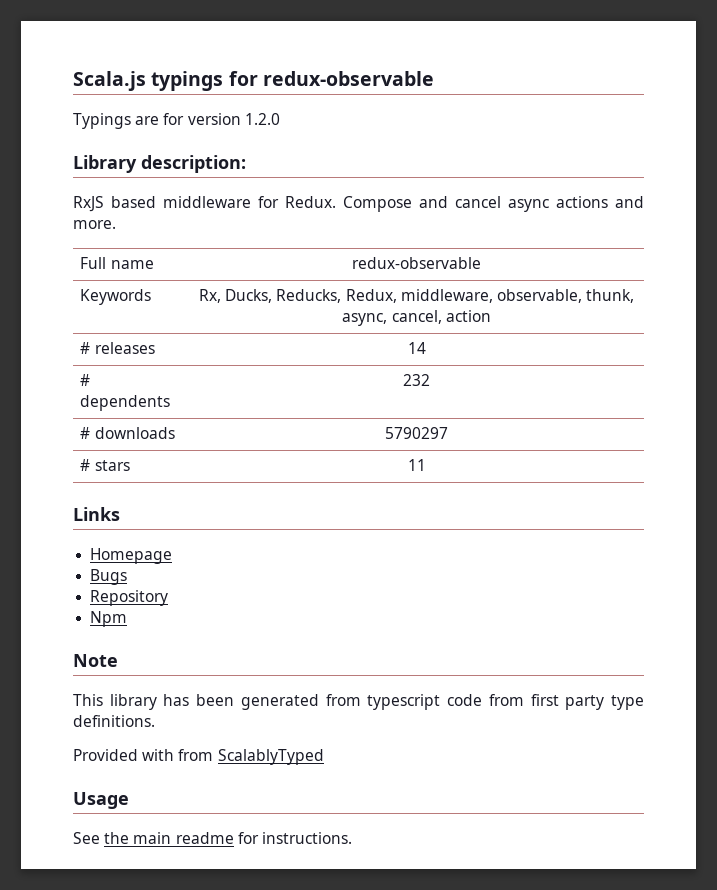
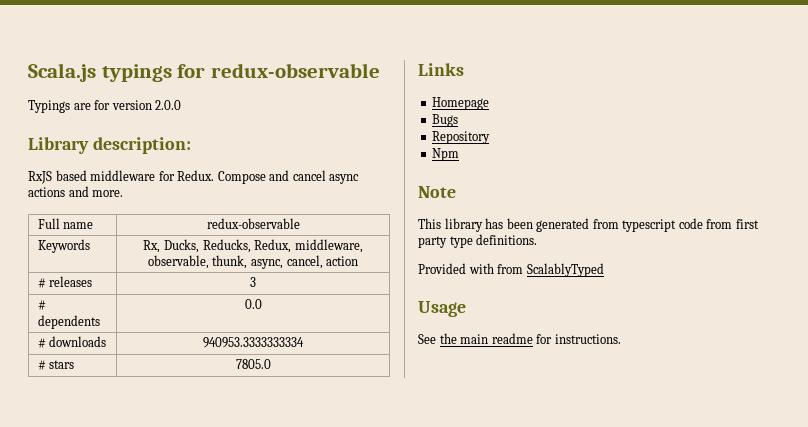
- Typings are for version 1.2.0
+ Typings are for version 2.0.0
- # releases | 14
+ # releases | 3
- # dependents | 232
+ # dependents | 0.0
- # downloads | 5790297
+ # downloads | 940953.3333333334
- # stars | 11
+ # stars | 7805.0

